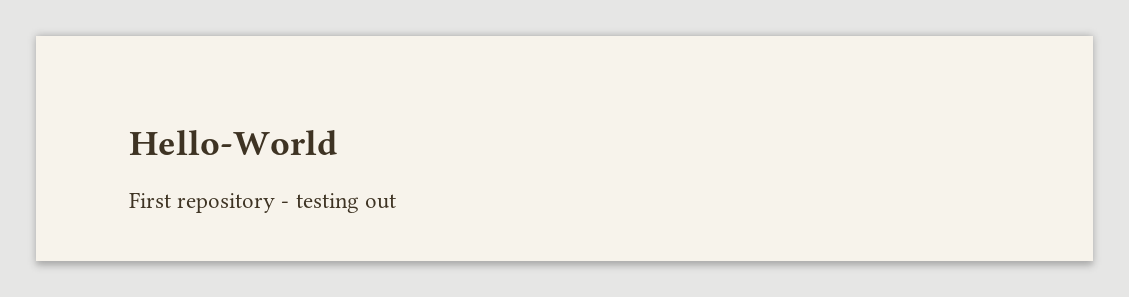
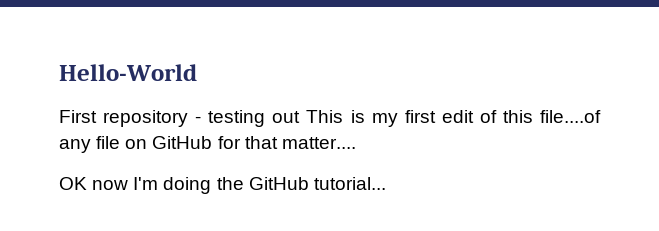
- First repository - testing out
+ First repository - testing out This is my first edit of this file....of any file on GitHub for that matter....
+ OK now I'm doing the GitHub tutorial...

